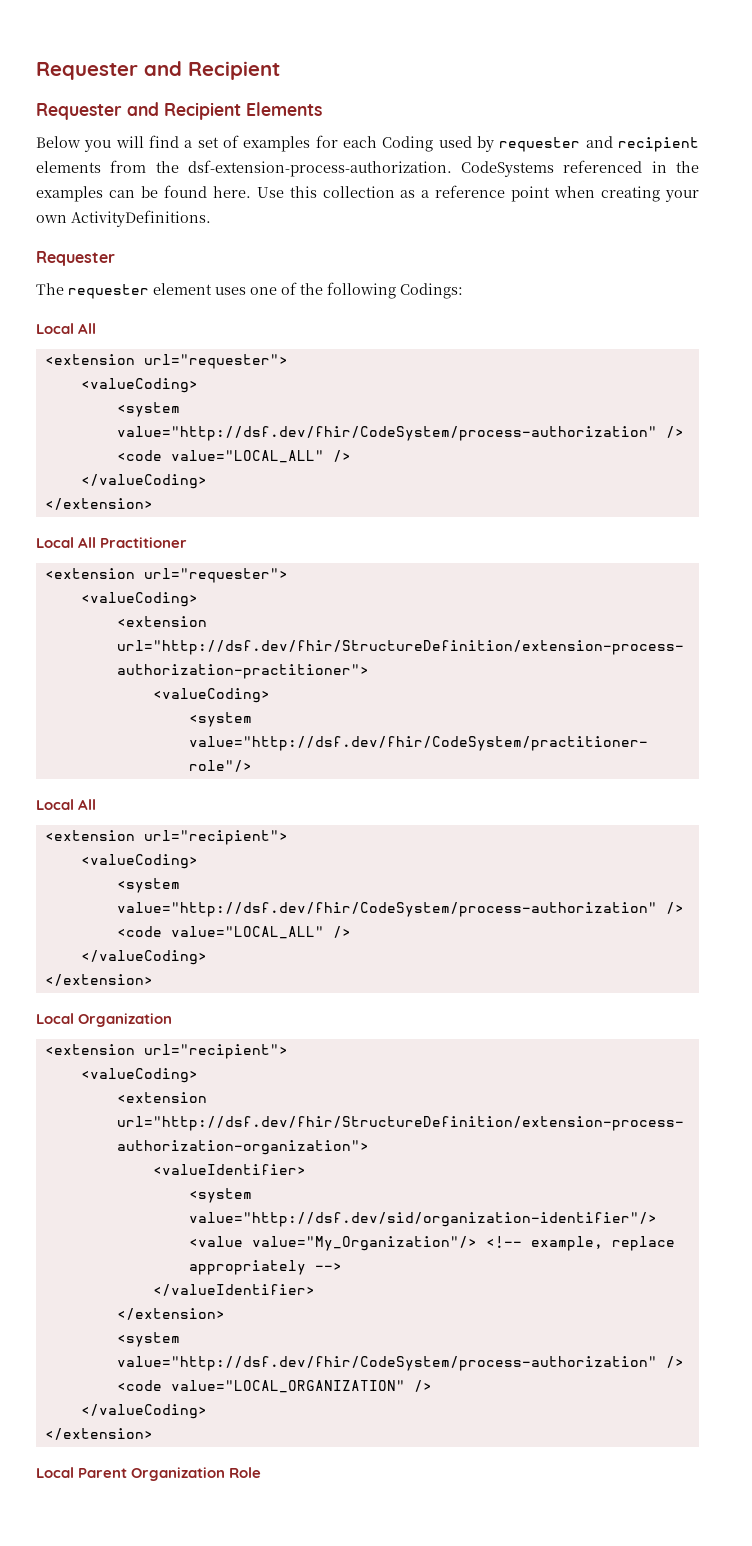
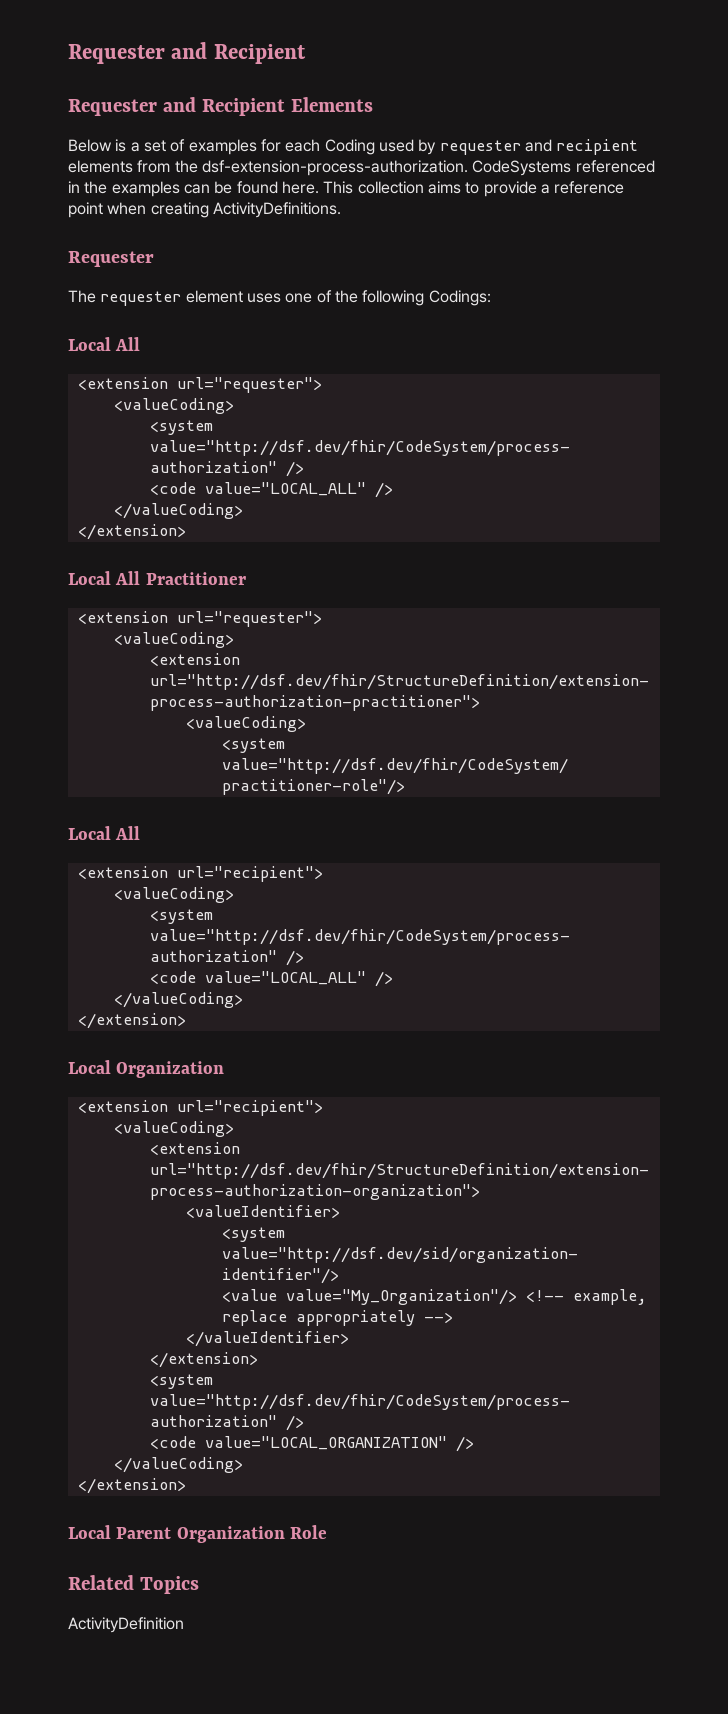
- Below you will find a set of examples for each Coding used by requester and recipient elements from the dsf-extension-process-authorization.
+ Below is a set of examples for each Coding used by requester and recipient elements from the dsf-extension-process-authorization.
- Use this collection as a reference point when creating your own ActivityDefinitions.
+ This collection aims to provide a reference point when creating ActivityDefinitions.
+ Related Topics
+ ActivityDefinition

